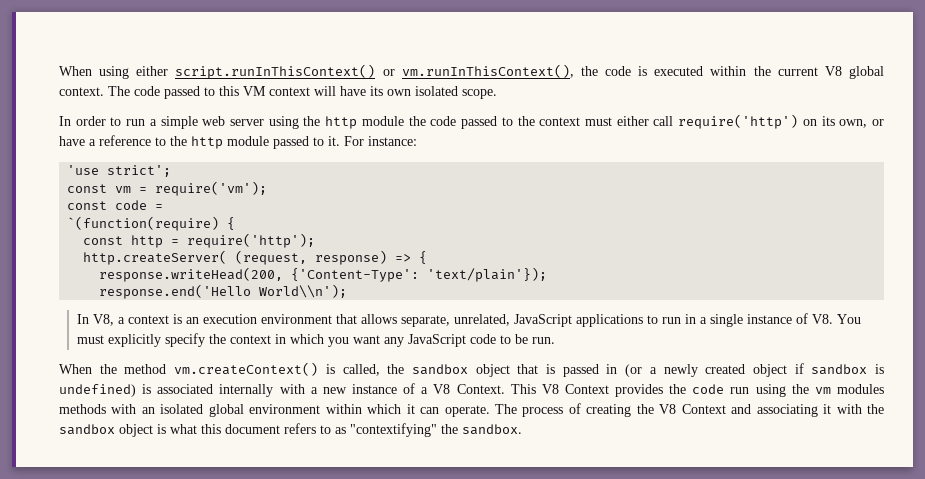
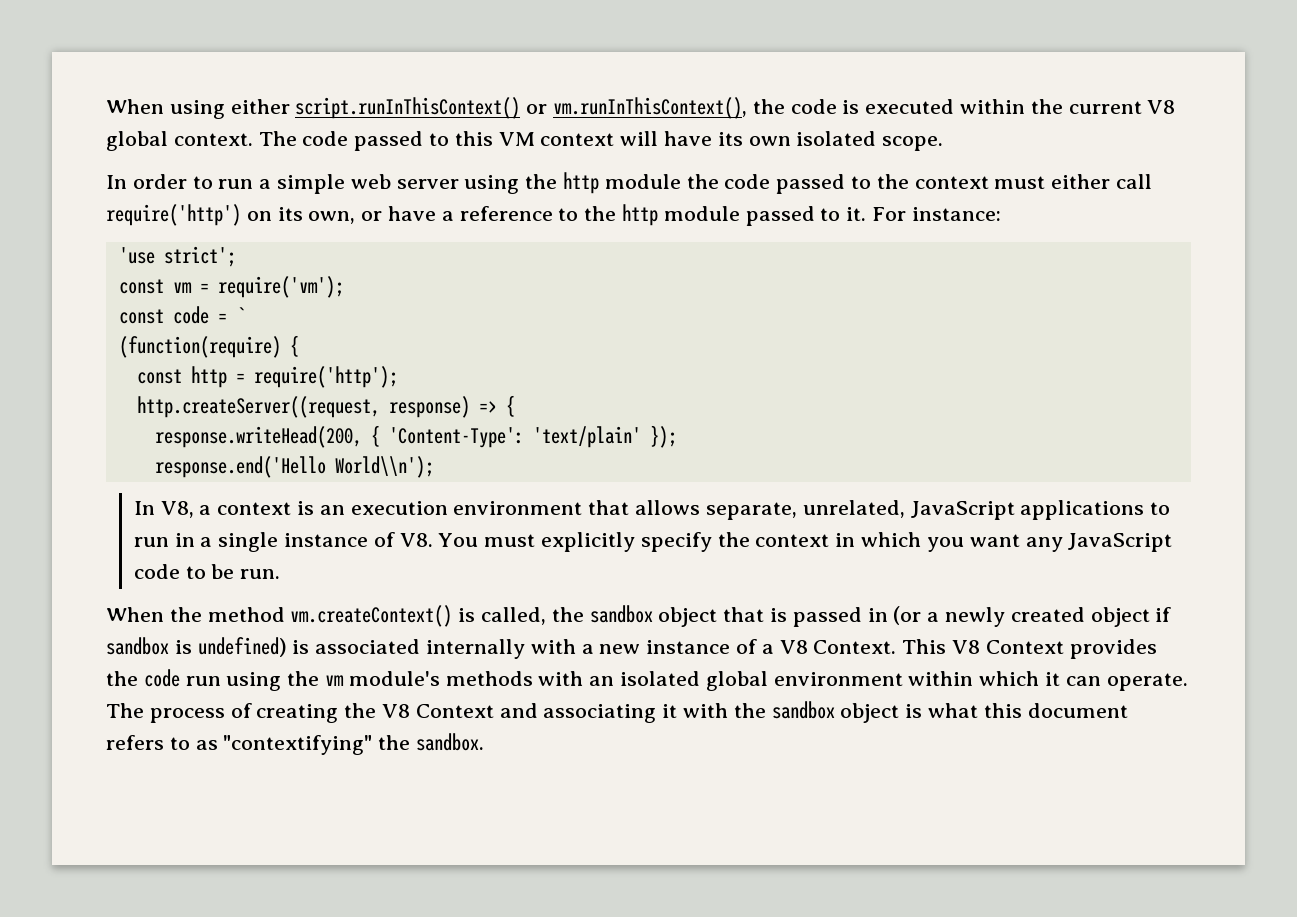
- const code =
- `(function(require) {
+ const code = `
+ (function(require) {
- http.createServer( (request, response) => {
+ http.createServer((request, response) => {
- response.writeHead(200, {'Content-Type': 'text/plain'});
+ response.writeHead(200, { 'Content-Type': 'text/plain' });
- This V8 Context provides the code run using the vm modules methods with an isolated global environment within which it can operate.
+ This V8 Context provides the code run using the vm module's methods with an isolated global environment within which it can operate.

